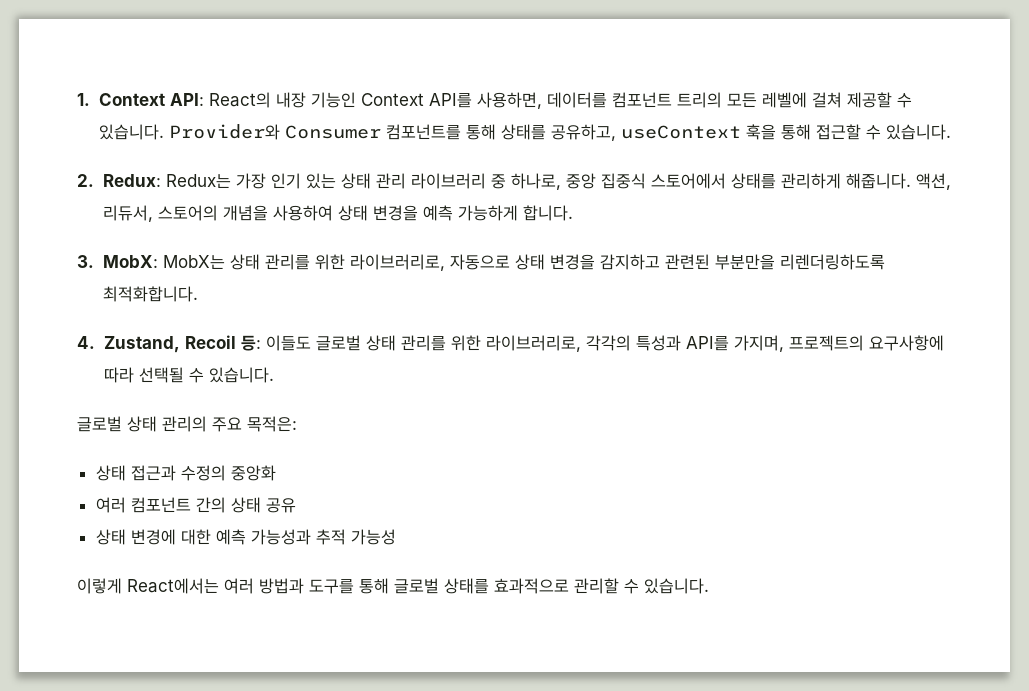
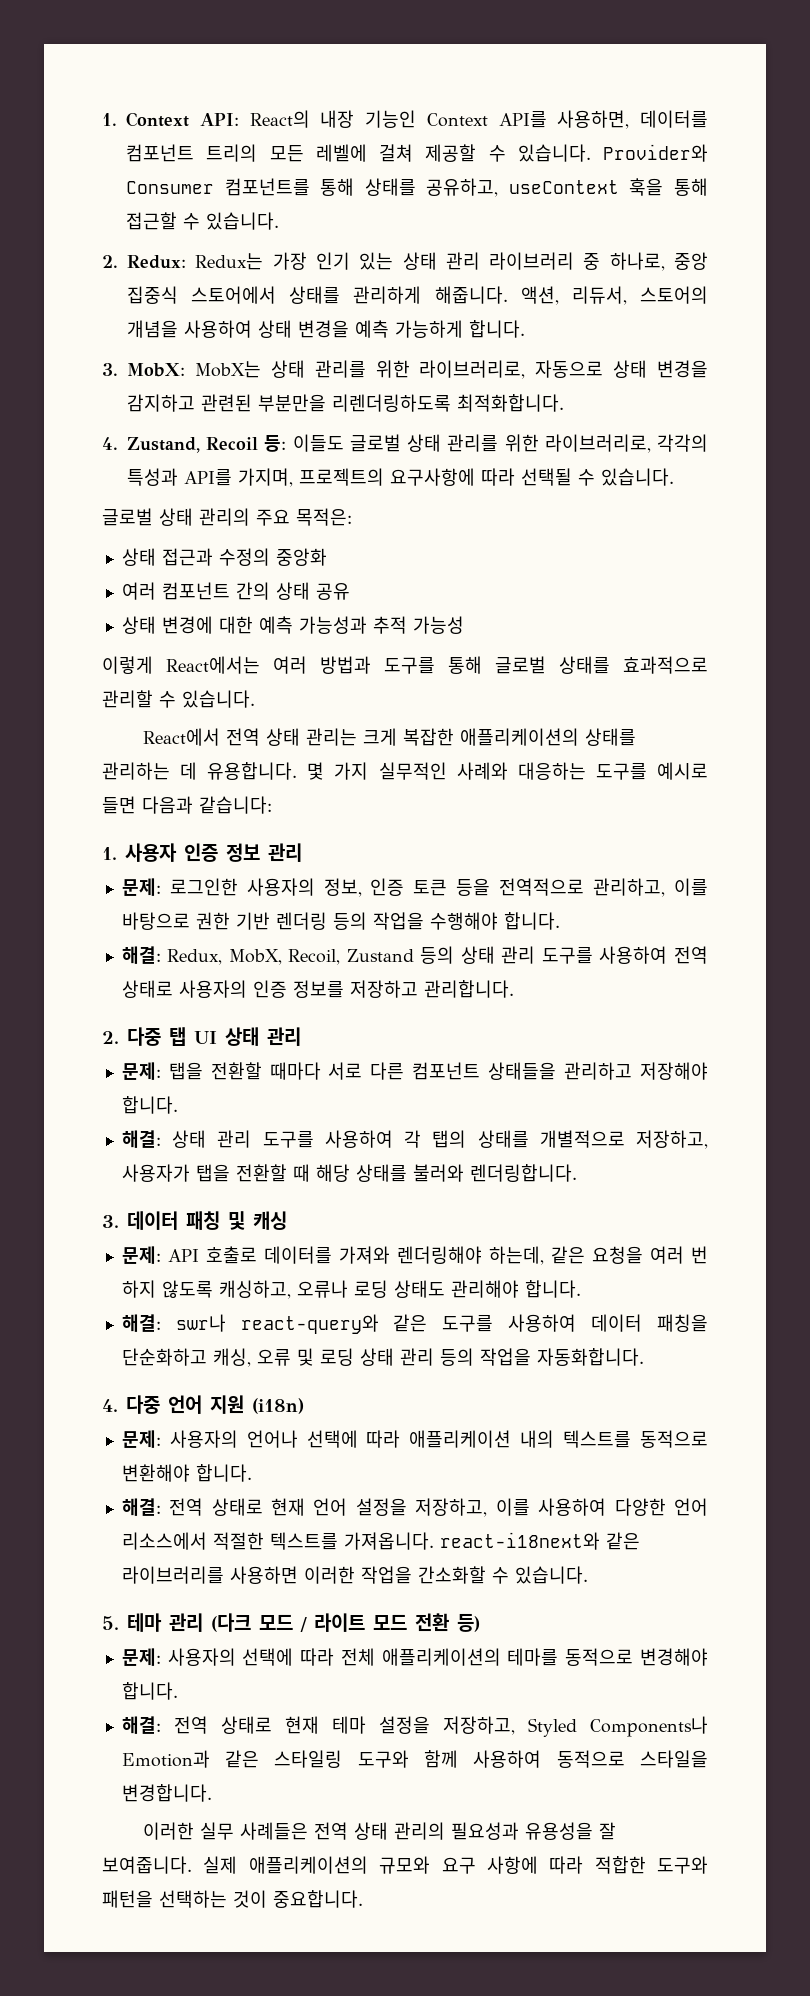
+ React에서 전역 상태 관리는 크게 복잡한 애플리케이션의 상태를 관리하는 데 유용합니다. 몇 가지 실무적인 사례와 대응하는 도구를 예시로 들면 다음과 같습니다:
+ 1. 사용자 인증 정보 관리
+ 문제: 로그인한 사용자의 정보, 인증 토큰 등을 전역적으로 관리하고, 이를 바탕으로 권한 기반 렌더링 등의 작업을 수행해야 합니다.
+ 해결: Redux, MobX, Recoil, Zustand 등의 상태 관리 도구를 사용하여 전역 상태로 사용자의 인증 정보를 저장하고 관리합니다.
+ 2. 다중 탭 UI 상태 관리
+ 문제: 탭을 전환할 때마다 서로 다른 컴포넌트 상태들을 관리하고 저장해야 합니다.
+ 해결: 상태 관리 도구를 사용하여 각 탭의 상태를 개별적으로 저장하고, 사용자가 탭을 전환할 때 해당 상태를 불러와 렌더링합니다.
+ 3. 데이터 패칭 및 캐싱
+ 문제: API 호출로 데이터를 가져와 렌더링해야 하는데, 같은 요청을 여러 번 하지 않도록 캐싱하고, 오류나 로딩 상태도 관리해야 합니다.
+ 해결: swr나 react-query와 같은 도구를 사용하여 데이터 패칭을 단순화하고 캐싱, 오류 및 로딩 상태 관리 등의 작업을 자동화합니다.
+ 4. 다중 언어 지원 (i18n)
+ 문제: 사용자의 언어나 선택에 따라 애플리케이션 내의 텍스트를 동적으로 변환해야 합니다.
+ 해결: 전역 상태로 현재 언어 설정을 저장하고, 이를 사용하여 다양한 언어 리소스에서 적절한 텍스트를 가져옵니다. react-i18next와 같은 라이브러리를 사용하면 이러한 작업을 간소화할 수 있습니다.
+ 5. 테마 관리 (다크 모드 / 라이트 모드 전환 등)
+ 문제: 사용자의 선택에 따라 전체 애플리케이션의 테마를 동적으로 변경해야 합니다.
+ 해결: 전역 상태로 현재 테마 설정을 저장하고, Styled Components나 Emotion과 같은 스타일링 도구와 함께 사용하여 동적으로 스타일을 변경합니다.
+ 이러한 실무 사례들은 전역 상태 관리의 필요성과 유용성을 잘 보여줍니다. 실제 애플리케이션의 규모와 요구 사항에 따라 적합한 도구와 패턴을 선택하는 것이 중요합니다.

